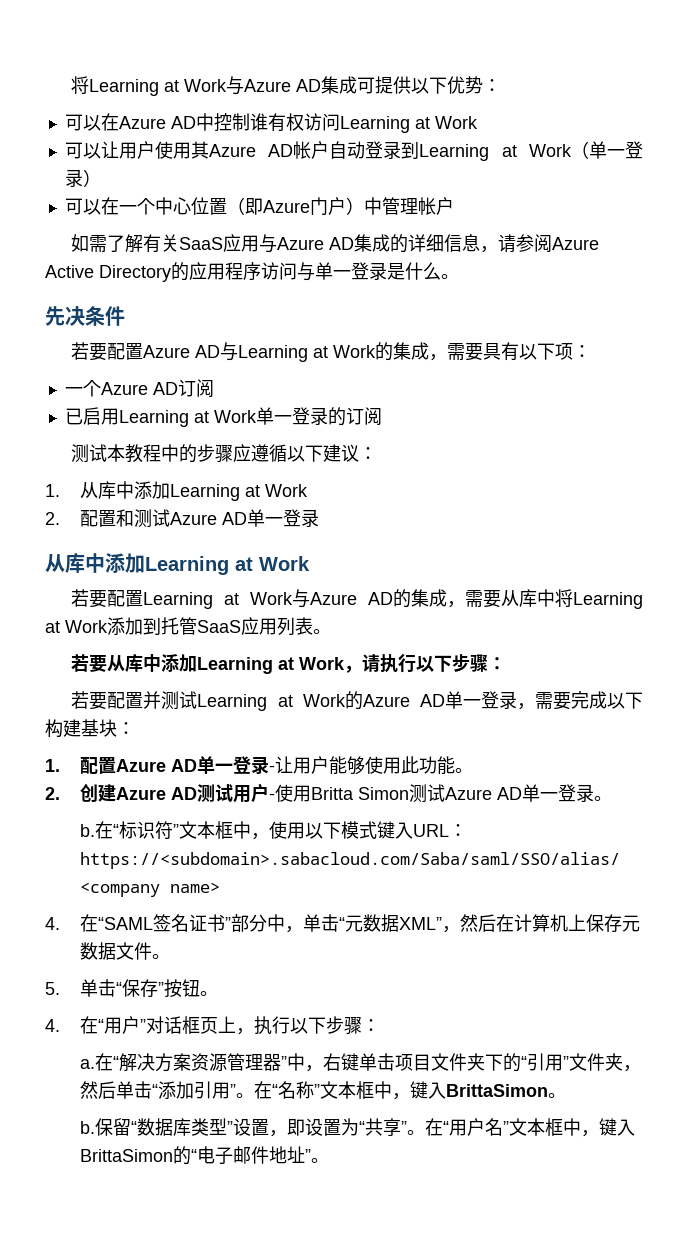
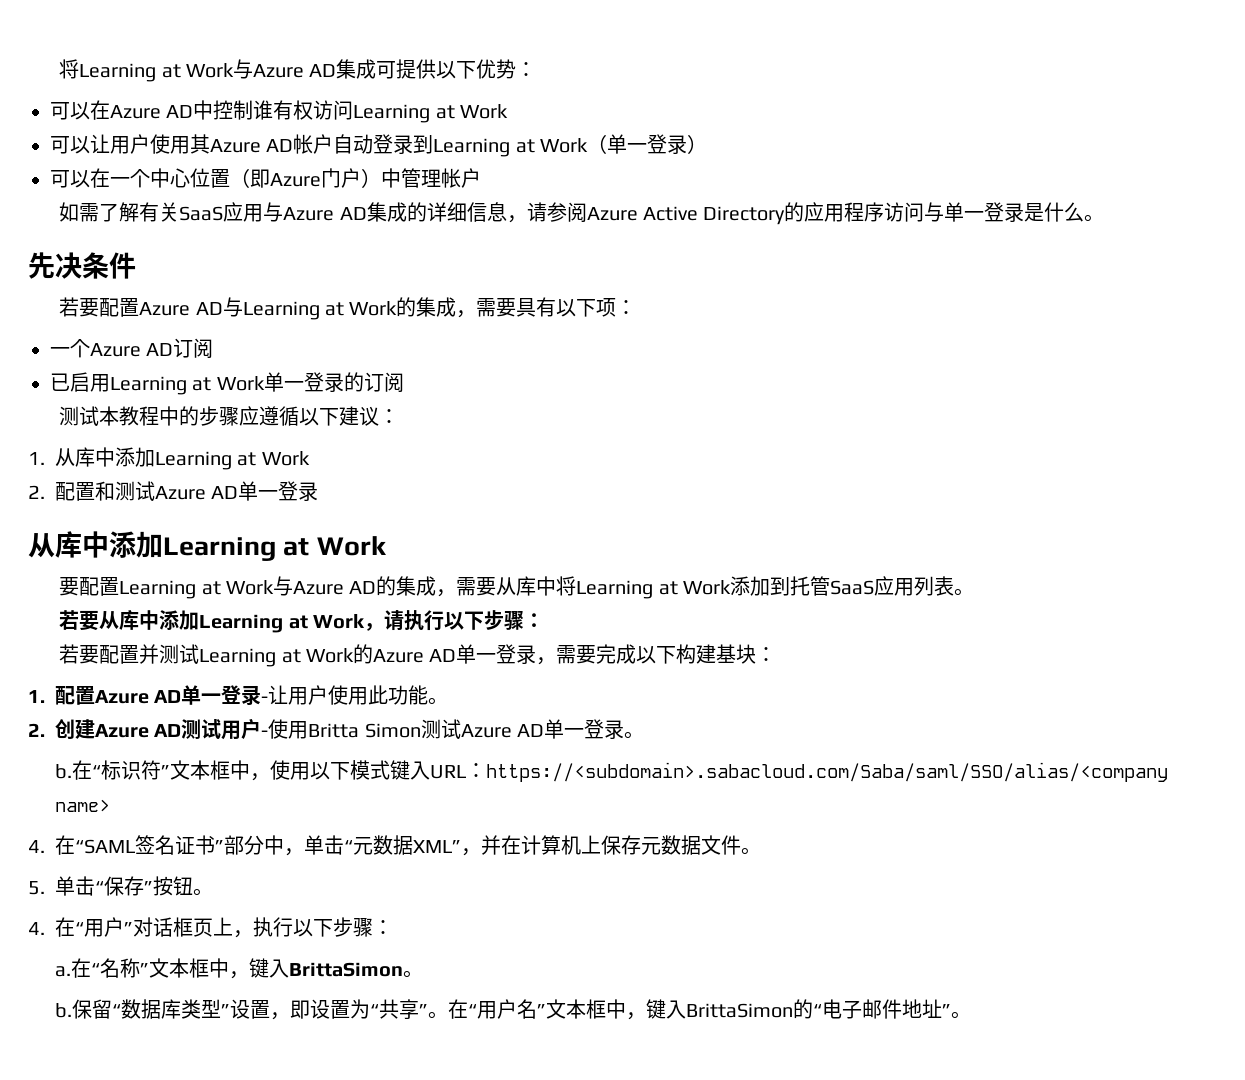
- 若要配置Learning at Work与Azure AD的集成，需要从库中将Learning at Work添加到托管SaaS应用列表。
+ 要配置Learning at Work与Azure AD的集成，需要从库中将Learning at Work添加到托管SaaS应用列表。
- 1.配置Azure AD单一登录-让用户能够使用此功能。
+ 1.配置Azure AD单一登录-让用户使用此功能。
- 4.在“SAML签名证书”部分中，单击“元数据XML”，然后在计算机上保存元数据文件。
+ 4.在“SAML签名证书”部分中，单击“元数据XML”，并在计算机上保存元数据文件。
- 在“解决方案资源管理器”中，右键单击项目文件夹下的“引用”文件夹，然后单击“添加引用”。在“名称”文本框中，键入BrittaSimon。
+ 在“名称”文本框中，键入BrittaSimon。

